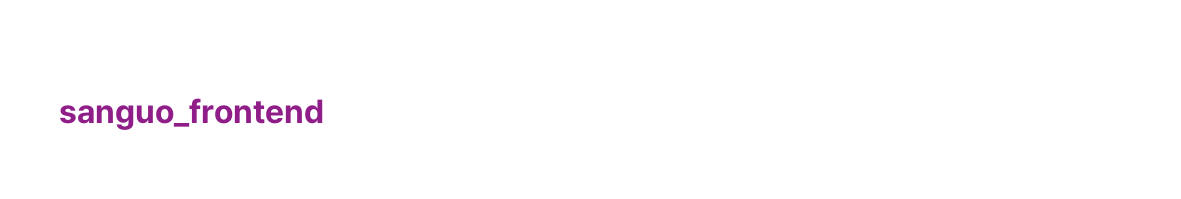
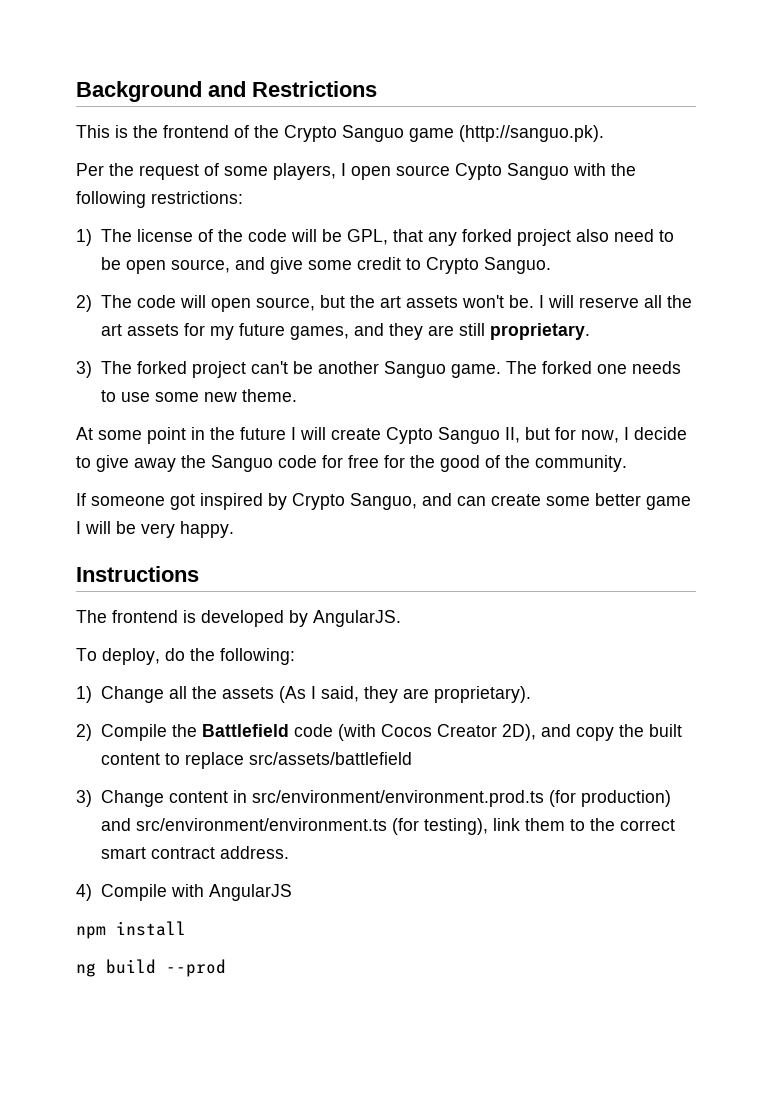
- sanguo_frontend
+ Background and Restrictions
+ This is the frontend of the Crypto Sanguo game (http://sanguo.pk).
+ Per the request of some players, I open source Cypto Sanguo with the following restrictions:
+ 1) The license of the code will be GPL, that any forked project also need to be open source, and give some credit to Crypto Sanguo.
+ 2) The code will open source, but the art assets won't be. I will reserve all the art assets for my future games, and they are still proprietary.
+ 3) The forked project can't be another Sanguo game. The forked one needs to use some new theme.
+ At some point in the future I will create Cypto Sanguo II, but for now, I decide to give away the Sanguo code for free for the good of the community.
+ If someone got inspired by Crypto Sanguo, and can create some better game I will be very happy.
+ Instructions
+ The frontend is developed by AngularJS.
+ To deploy, do the following:
+ 1) Change all the assets (As I said, they are proprietary).
+ 2) Compile the Battlefield code (with Cocos Creator 2D), and copy the built content to replace src/assets/battlefield
+ 3) Change content in src/environment/environment.prod.ts (for production) and src/environment/environment.ts (for testing), link them to the correct smart contract address.
+ 4) Compile with AngularJS
+ npm install
+ ng build --prod

